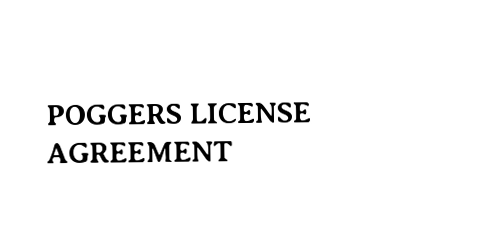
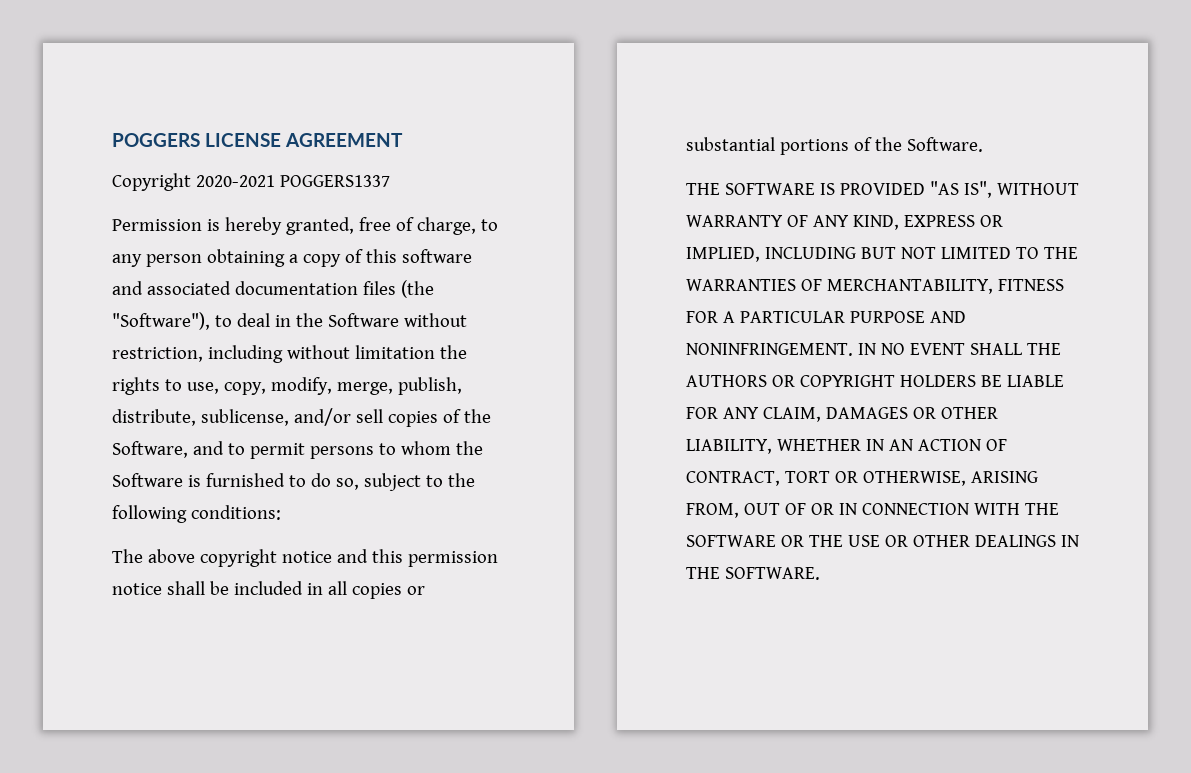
+ Copyright 2020-2021 POGGERS1337
+ Permission is hereby granted, free of charge, to any person obtaining a copy of this software and associated documentation files (the "Software"), to deal in the Software without restriction, including without limitation the rights to use, copy, modify, merge, publish, distribute, sublicense, and/or sell copies of the Software, and to permit persons to whom the Software is furnished to do so, subject to the following conditions:
+ The above copyright notice and this permission notice shall be included in all copies or substantial portions of the Software.
+ THE SOFTWARE IS PROVIDED "AS IS", WITHOUT WARRANTY OF ANY KIND, EXPRESS OR IMPLIED, INCLUDING BUT NOT LIMITED TO THE WARRANTIES OF MERCHANTABILITY, FITNESS FOR A PARTICULAR PURPOSE AND NONINFRINGEMENT. IN NO EVENT SHALL THE AUTHORS OR COPYRIGHT HOLDERS BE LIABLE FOR ANY CLAIM, DAMAGES OR OTHER LIABILITY, WHETHER IN AN ACTION OF CONTRACT, TORT OR OTHERWISE, ARISING FROM, OUT OF OR IN CONNECTION WITH THE SOFTWARE OR THE USE OR OTHER DEALINGS IN THE SOFTWARE.

